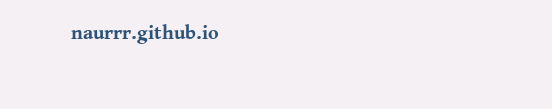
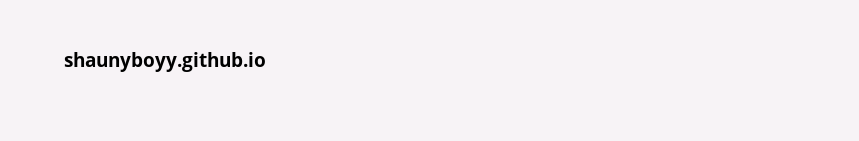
- naurrr.github.io
+ shaunyboyy.github.io

